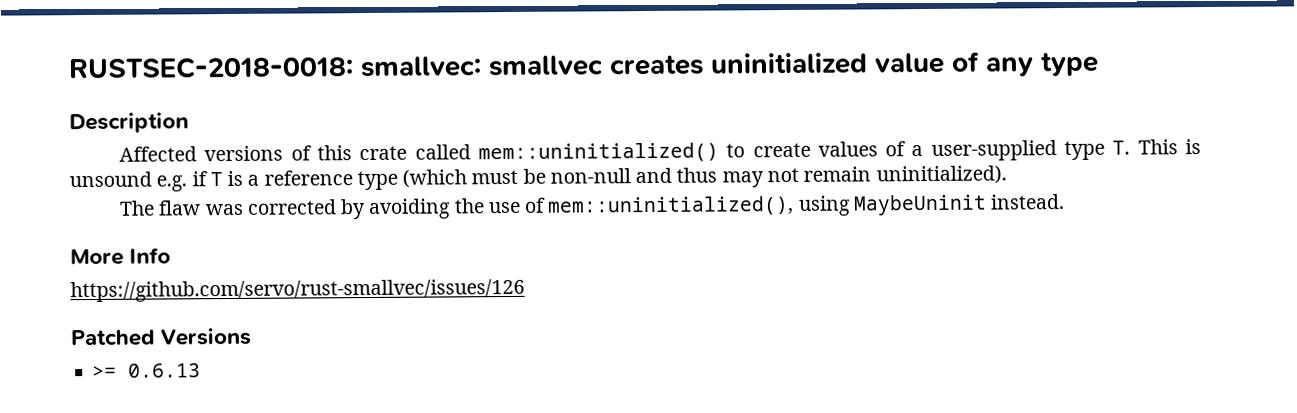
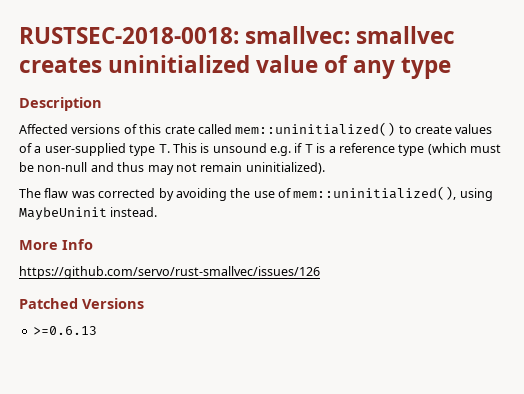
- >= 0.6.13
+ >=0.6.13

